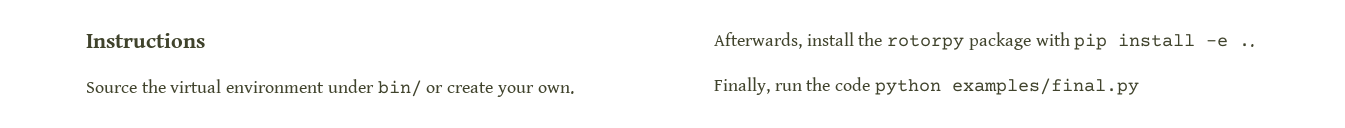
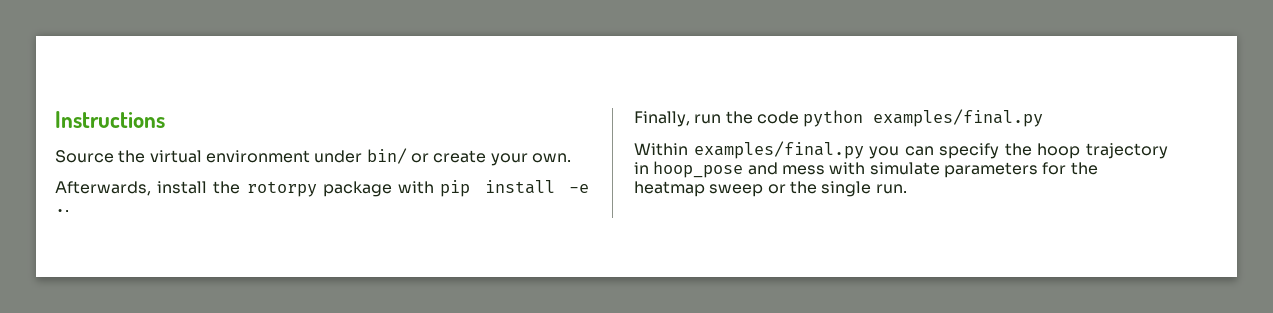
+ Within examples/final.py you can specify the hoop trajectory in hoop_pose and mess with simulate parameters for the heatmap sweep or the single run.

